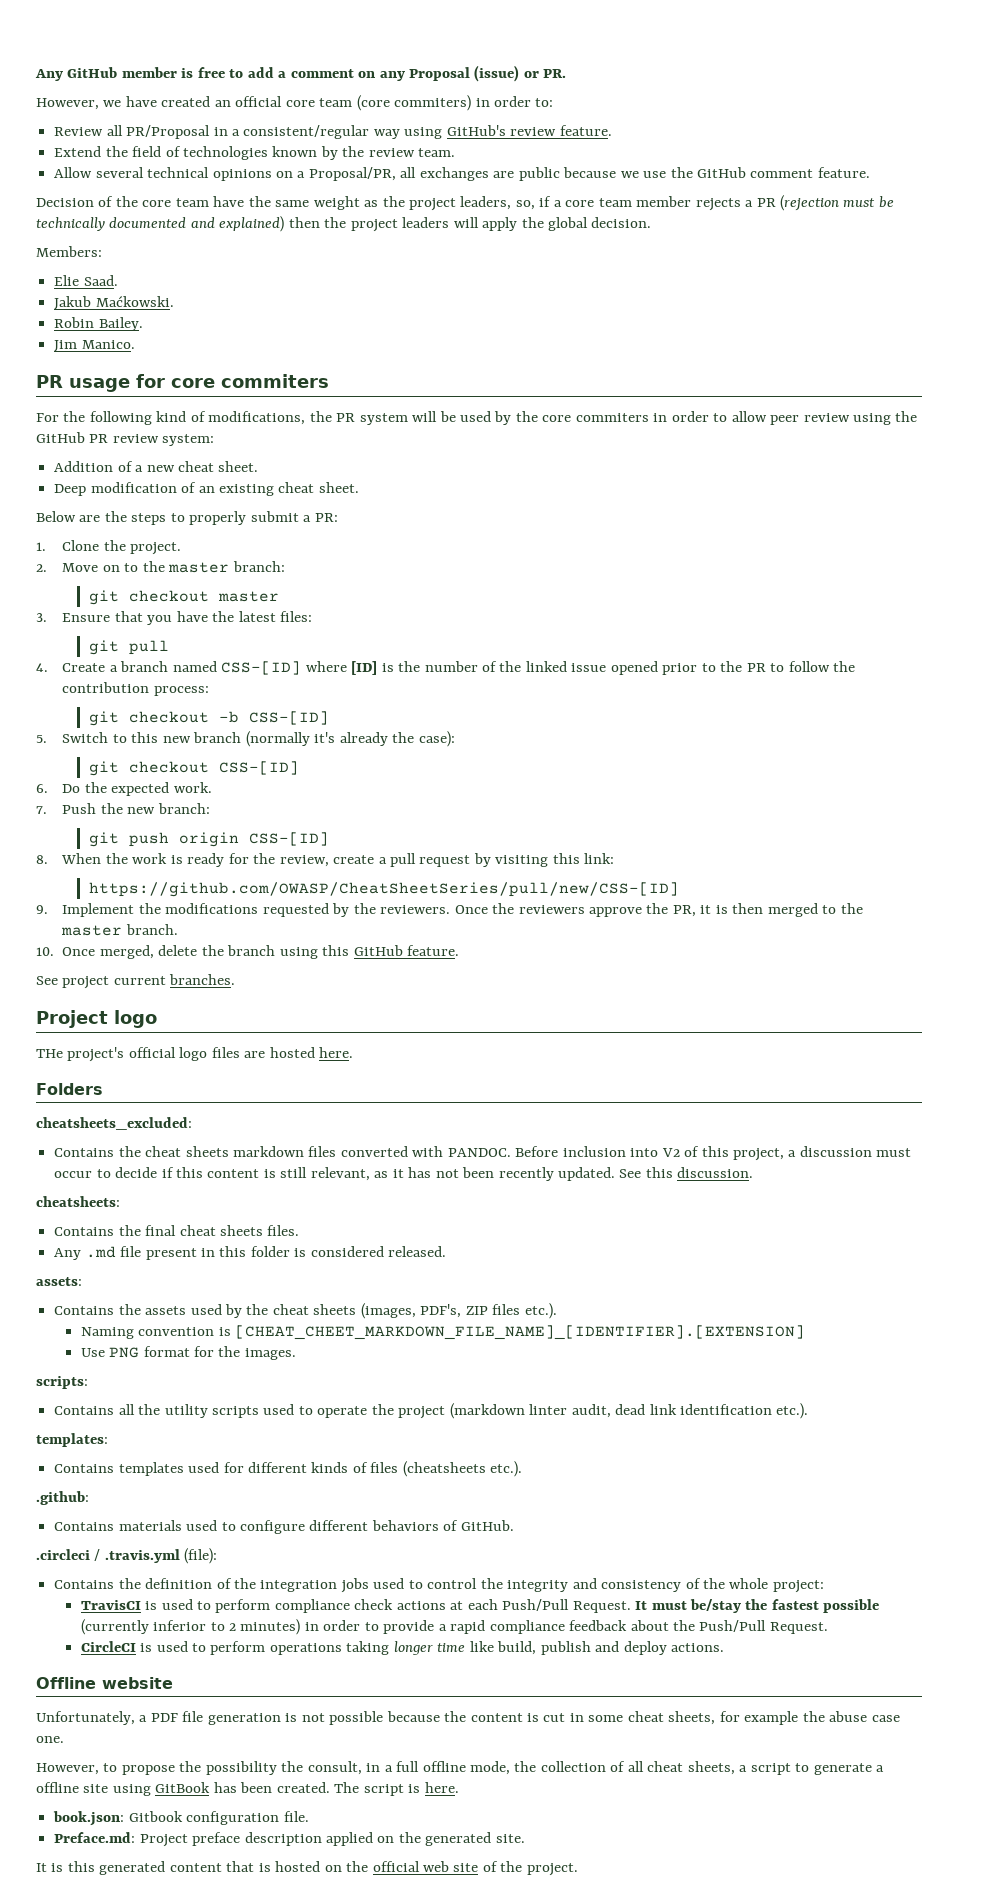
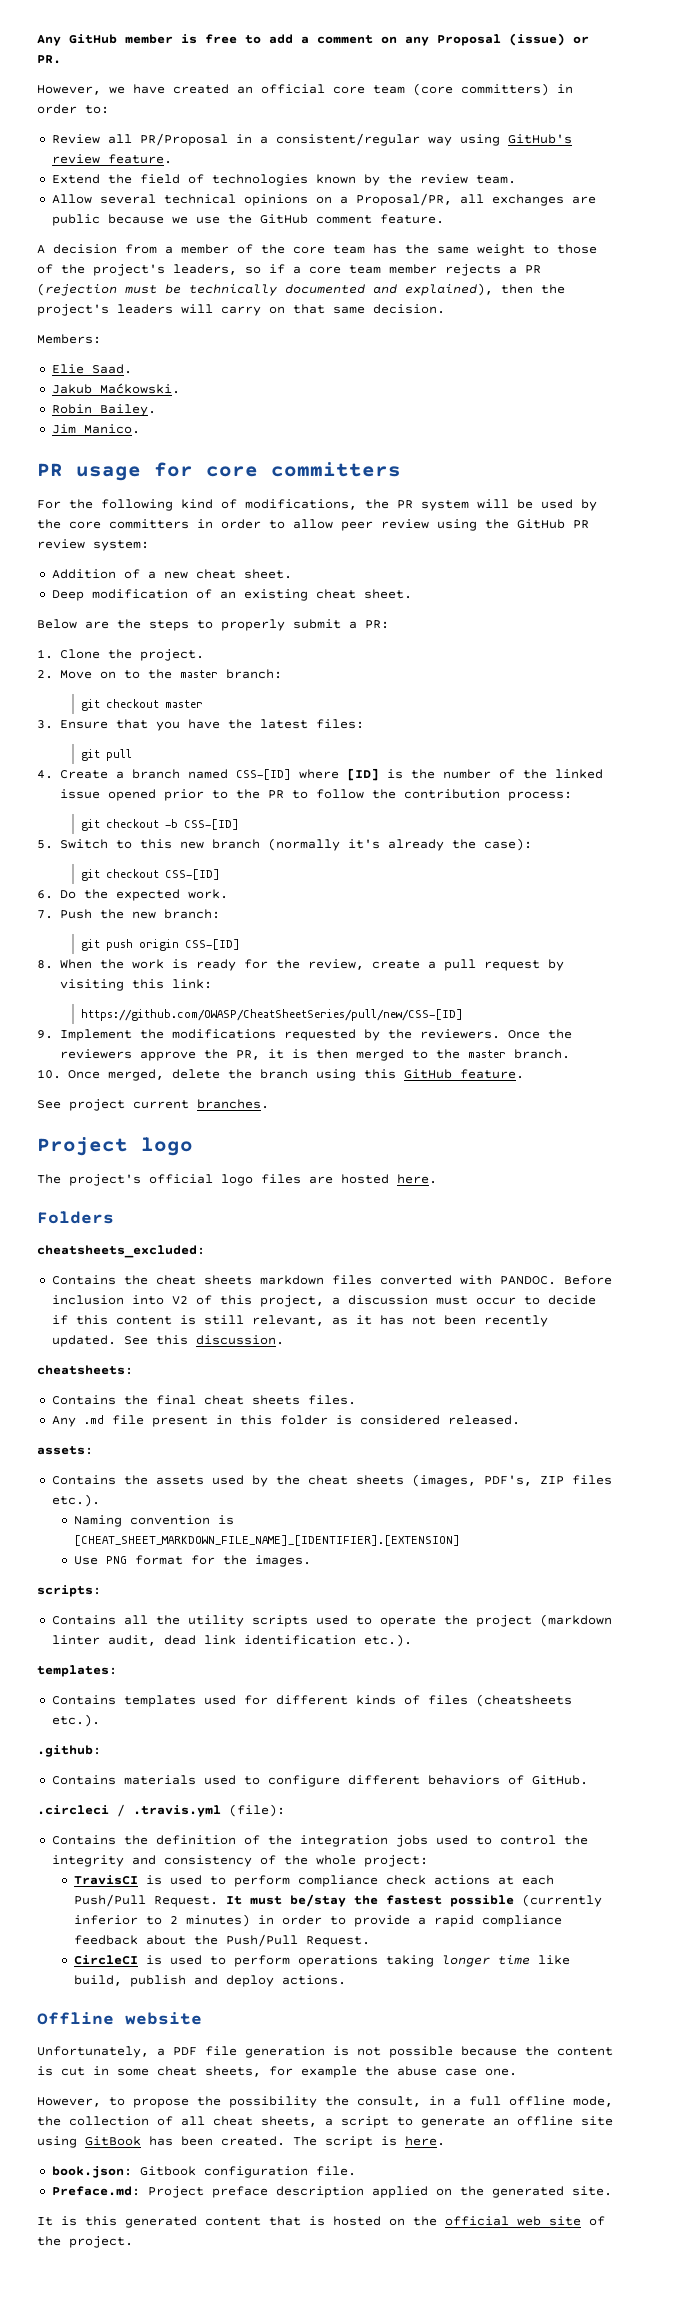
- However, we have created an official core team (core commiters) in order to:
+ However, we have created an official core team (core committers) in order to:
- Decision of the core team have the same weight as the project leaders, so, if a core team member rejects a PR (rejection must be technically documented and explained) then the project leaders will apply the global decision.
+ A decision from a member of the core team has the same weight to those of the project's leaders, so if a core team member rejects a PR (rejection must be technically documented and explained), then the project's leaders will carry on that same decision.
- PR usage for core commiters
+ PR usage for core committers
- For the following kind of modifications, the PR system will be used by the core commiters in order to allow peer review using the GitHub PR review system:
+ For the following kind of modifications, the PR system will be used by the core committers in order to allow peer review using the GitHub PR review system:
- THe project's official logo files are hosted here.
+ The project's official logo files are hosted here.
- Naming convention is [CHEAT_CHEET_MARKDOWN_FILE_NAME]_[IDENTIFIER].[EXTENSION]
+ Naming convention is [CHEAT_SHEET_MARKDOWN_FILE_NAME]_[IDENTIFIER].[EXTENSION]
- However, to propose the possibility the consult, in a full offline mode, the collection of all cheat sheets, a script to generate a offline site using GitBook has been created.
+ However, to propose the possibility the consult, in a full offline mode, the collection of all cheat sheets, a script to generate an offline site using GitBook has been created.

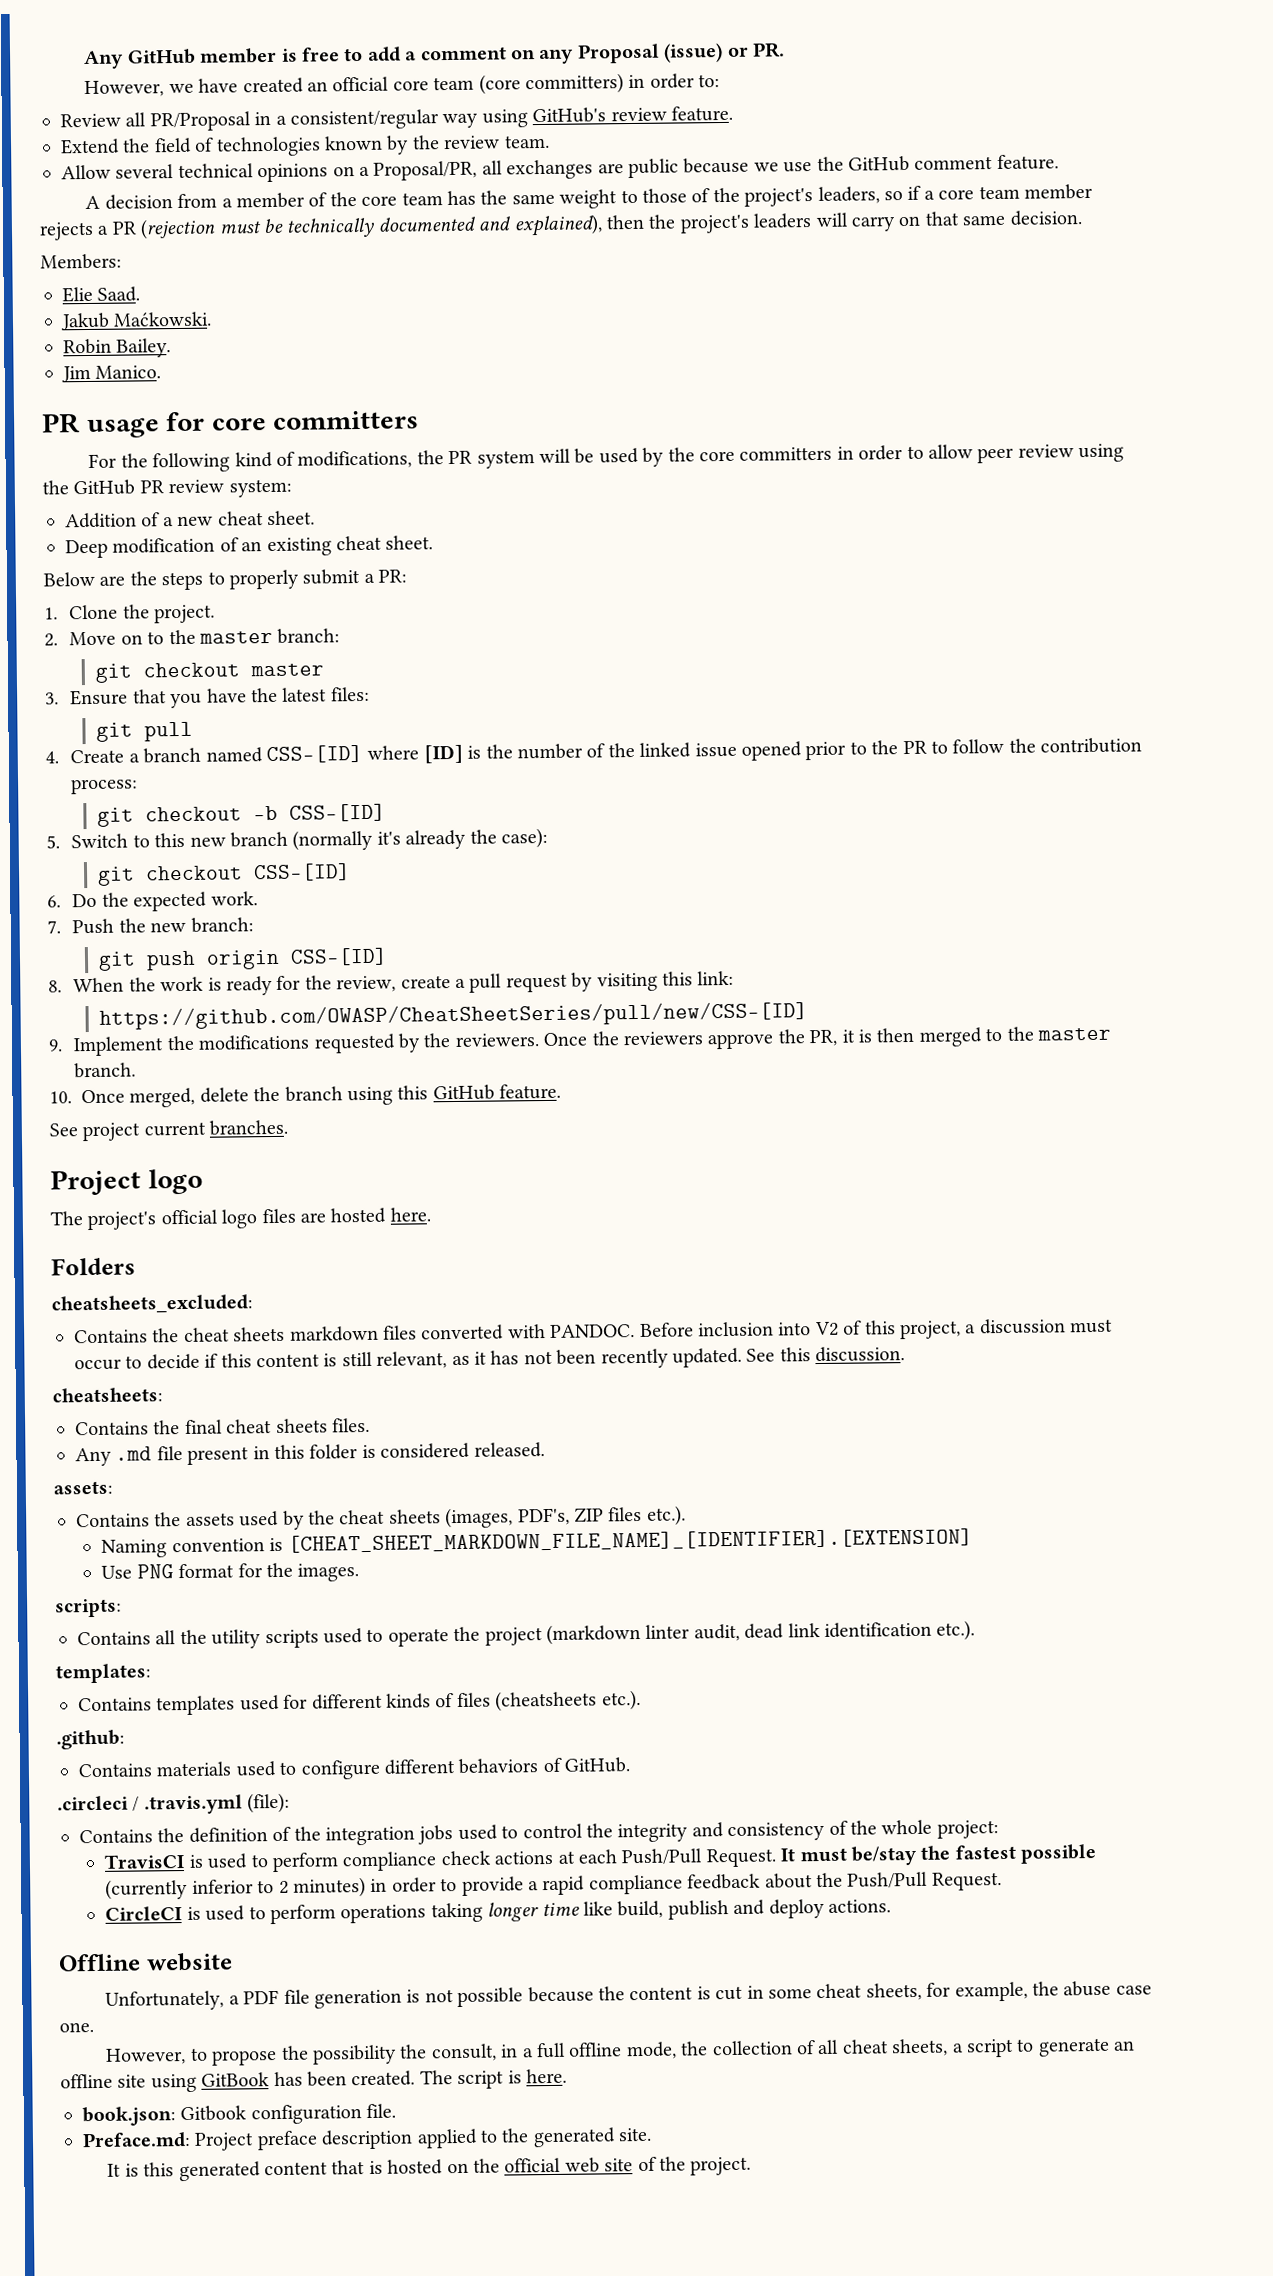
- Unfortunately, a PDF file generation is not possible because the content is cut in some cheat sheets, for example the abuse case one.
+ Unfortunately, a PDF file generation is not possible because the content is cut in some cheat sheets, for example, the abuse case one.
- Preface.md: Project preface description applied on the generated site.
+ Preface.md: Project preface description applied to the generated site.

